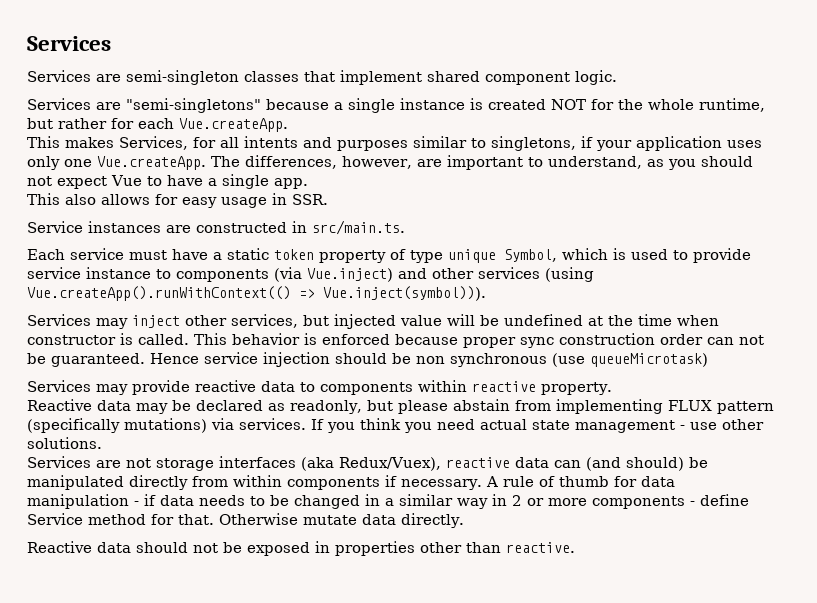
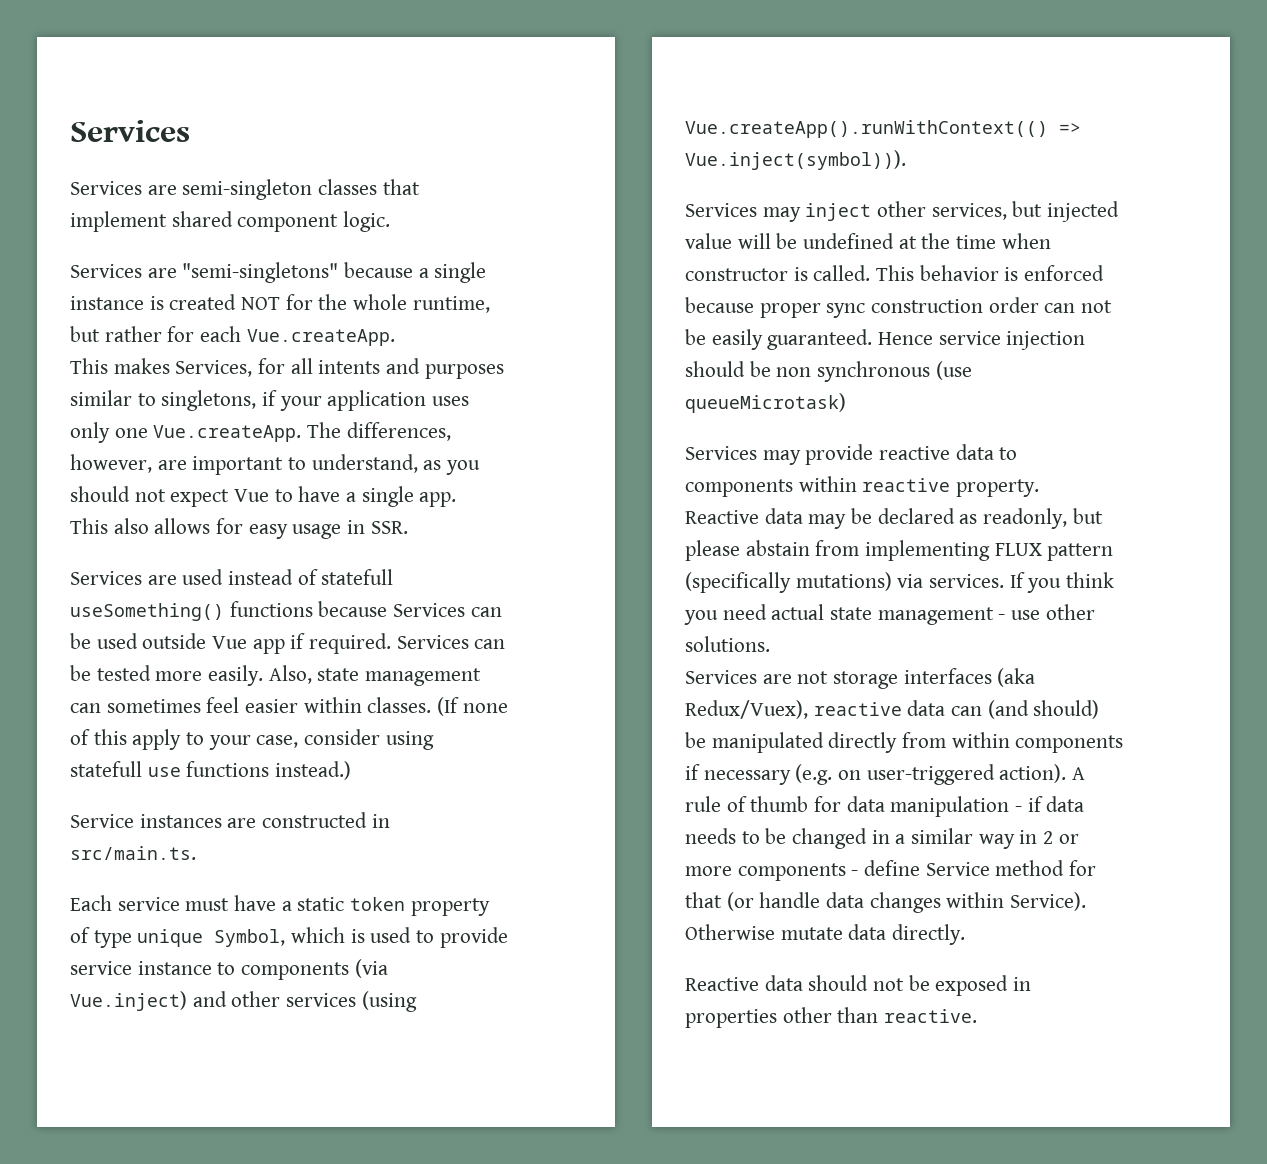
+ Services are used instead of statefull useSomething() functions because Services can be used outside Vue app if required. Services can be tested more easily. Also, state management can sometimes feel easier within classes. (If none of this apply to your case, consider using statefull use functions instead.)
- This behavior is enforced because proper sync construction order can not be guaranteed.
+ This behavior is enforced because proper sync construction order can not be easily guaranteed.
- Services are not storage interfaces (aka Redux/Vuex), reactive data can (and should) be manipulated directly from within components if necessary.
+ Services are not storage interfaces (aka Redux/Vuex), reactive data can (and should) be manipulated directly from within components if necessary (e.g. on user-triggered action).
- A rule of thumb for data manipulation - if data needs to be changed in a similar way in 2 or more components - define Service method for that.
+ A rule of thumb for data manipulation - if data needs to be changed in a similar way in 2 or more components - define Service method for that (or handle data changes within Service).

